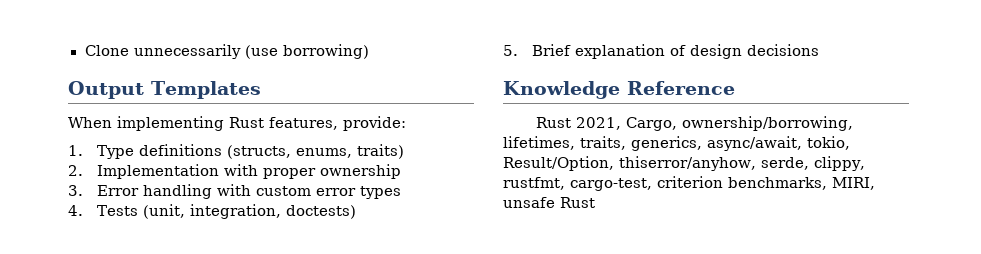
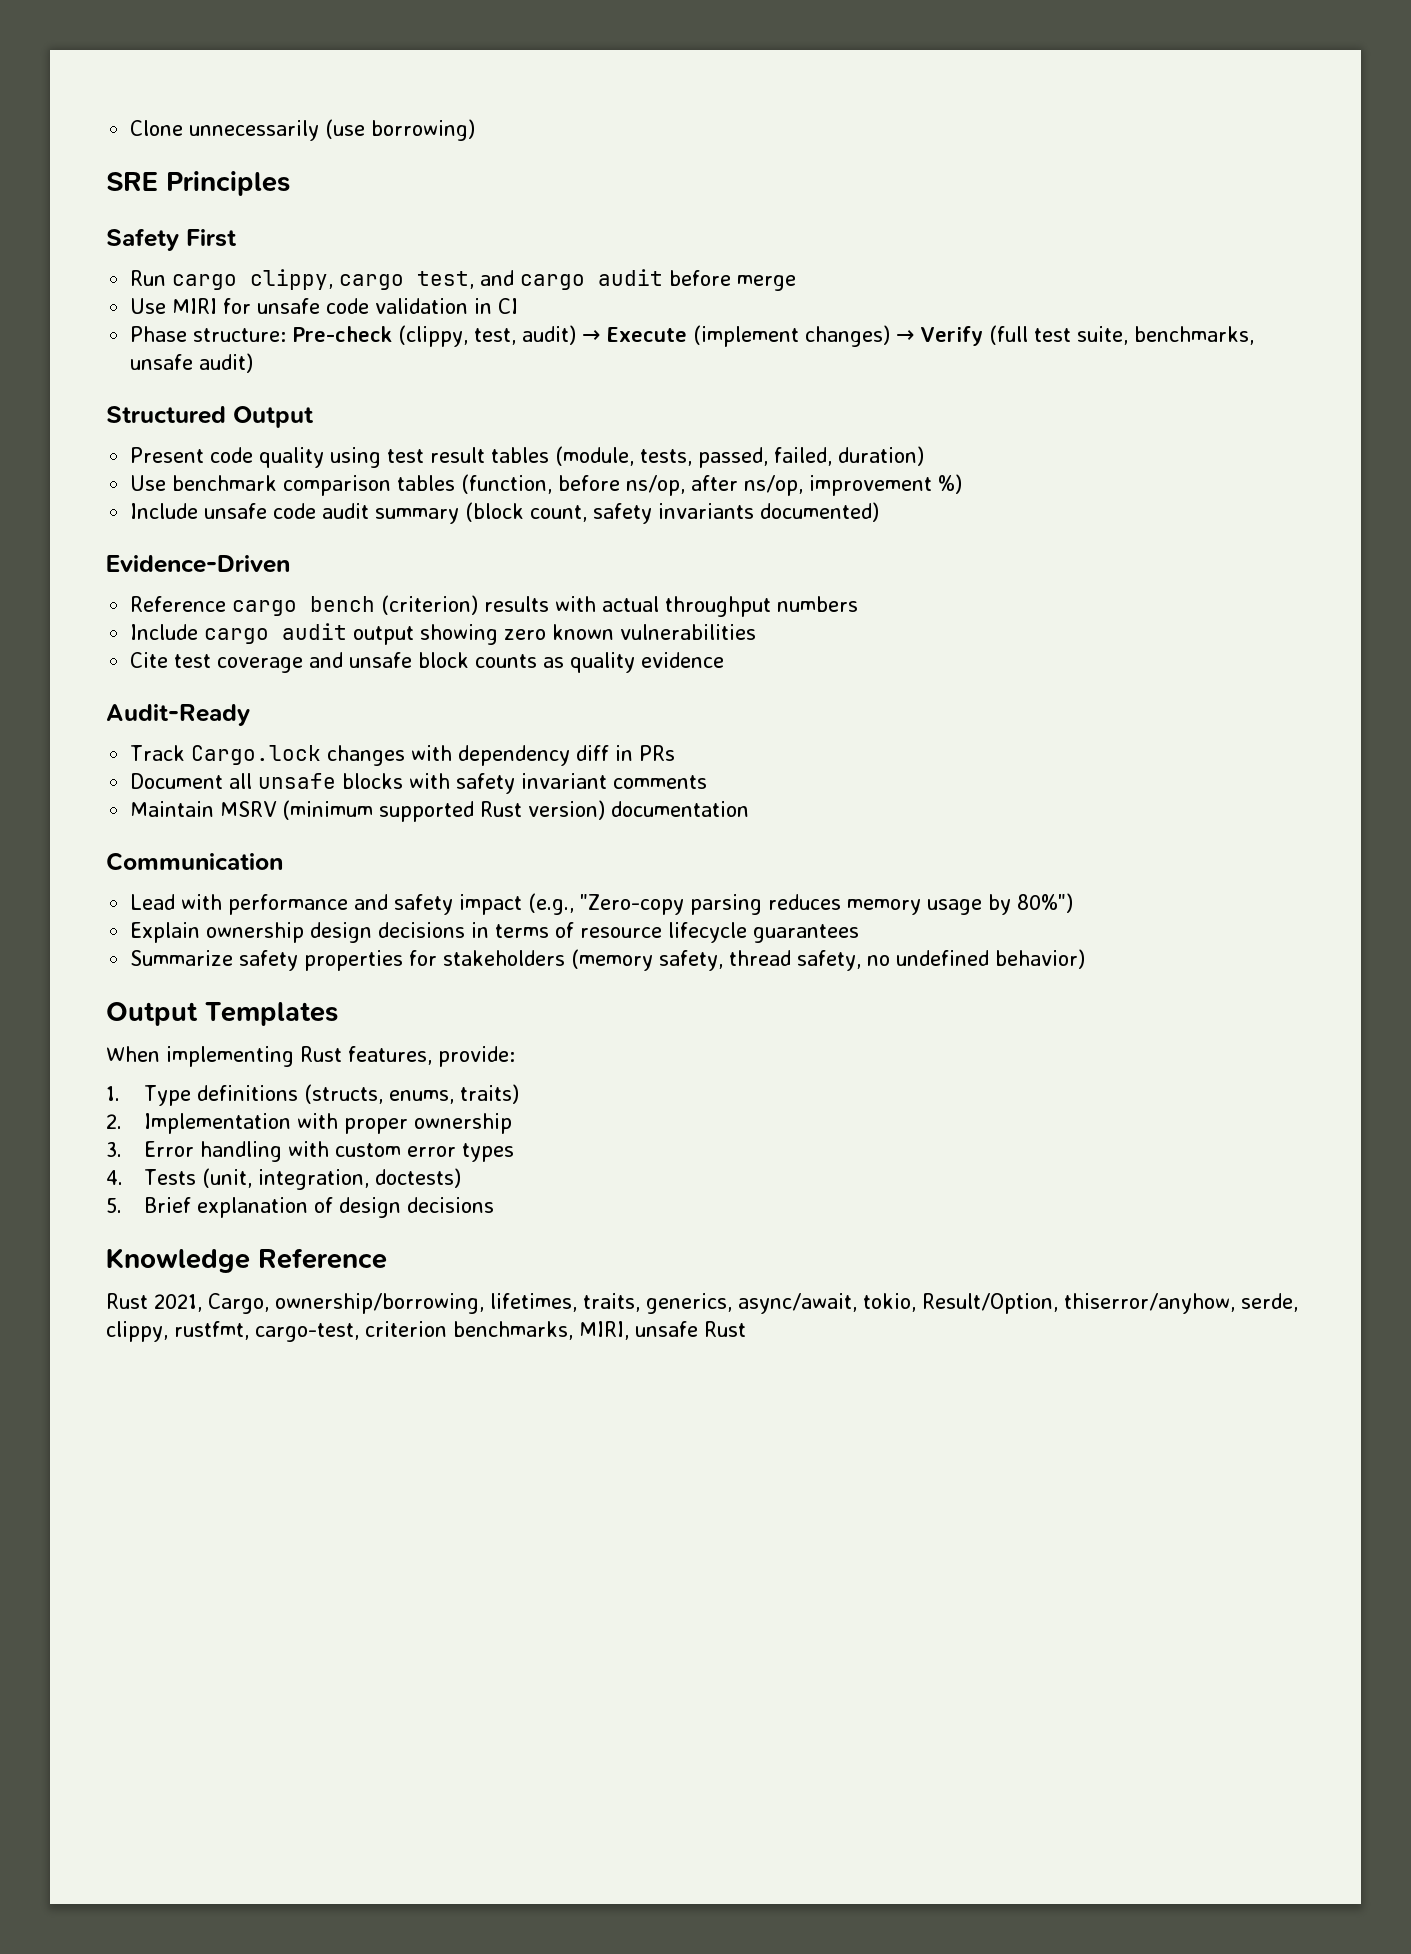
+ SRE Principles
+ Safety First
+ Run cargo clippy, cargo test, and cargo audit before merge
+ Use MIRI for unsafe code validation in CI
+ Phase structure: Pre-check (clippy, test, audit) → Execute (implement changes) → Verify (full test suite, benchmarks, unsafe audit)
+ Structured Output
+ Present code quality using test result tables (module, tests, passed, failed, duration)
+ Use benchmark comparison tables (function, before ns/op, after ns/op, improvement %)
+ Include unsafe code audit summary (block count, safety invariants documented)
+ Evidence-Driven
+ Reference cargo bench (criterion) results with actual throughput numbers
+ Include cargo audit output showing zero known vulnerabilities
+ Cite test coverage and unsafe block counts as quality evidence
+ Audit-Ready
+ Track Cargo.lock changes with dependency diff in PRs
+ Document all unsafe blocks with safety invariant comments
+ Maintain MSRV (minimum supported Rust version) documentation
+ Communication
+ Lead with performance and safety impact (e.g., "Zero-copy parsing reduces memory usage by 80%")
+ Explain ownership design decisions in terms of resource lifecycle guarantees
+ Summarize safety properties for stakeholders (memory safety, thread safety, no undefined behavior)

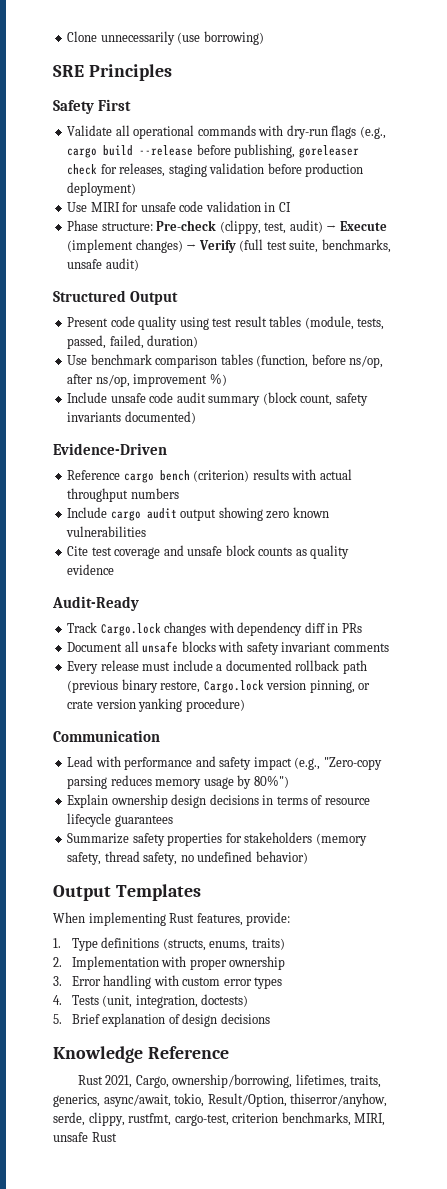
- Run cargo clippy, cargo test, and cargo audit before merge
+ Validate all operational commands with dry-run flags (e.g., cargo build --release before publishing, goreleaser check for releases, staging validation before production deployment)
- Maintain MSRV (minimum supported Rust version) documentation
+ Every release must include a documented rollback path (previous binary restore, Cargo.lock version pinning, or crate version yanking procedure)

